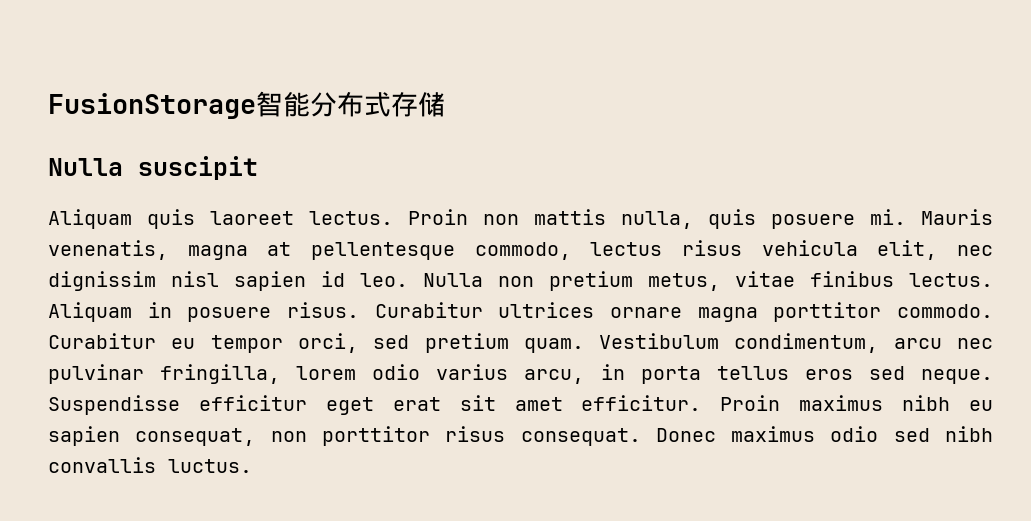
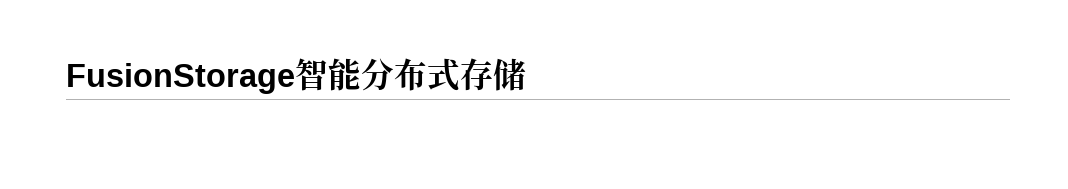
- Nulla suscipit
- Aliquam quis laoreet lectus. Proin non mattis nulla, quis posuere mi. Mauris venenatis, magna at pellentesque commodo, lectus risus vehicula elit, nec dignissim nisl sapien id leo. Nulla non pretium metus, vitae finibus lectus. Aliquam in posuere risus. Curabitur ultrices ornare magna porttitor commodo. Curabitur eu tempor orci, sed pretium quam. Vestibulum condimentum, arcu nec pulvinar fringilla, lorem odio varius arcu, in porta tellus eros sed neque. Suspendisse efficitur eget erat sit amet efficitur. Proin maximus nibh eu sapien consequat, non porttitor risus consequat. Donec maximus odio sed nibh convallis luctus.

